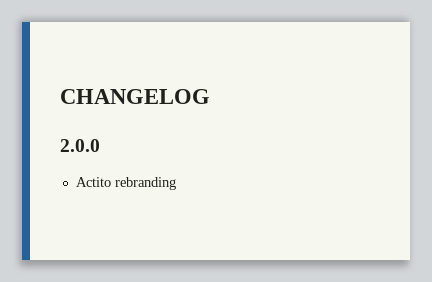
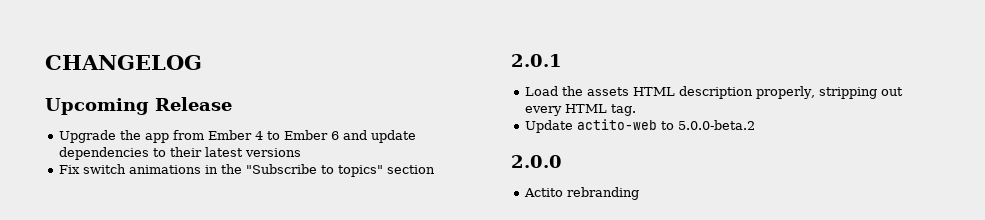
+ Upcoming Release
+ Upgrade the app from Ember 4 to Ember 6 and update dependencies to their latest versions
+ Fix switch animations in the "Subscribe to topics" section
+ 2.0.1
+ Load the assets HTML description properly, stripping out every HTML tag.
+ Update actito-web to 5.0.0-beta.2

